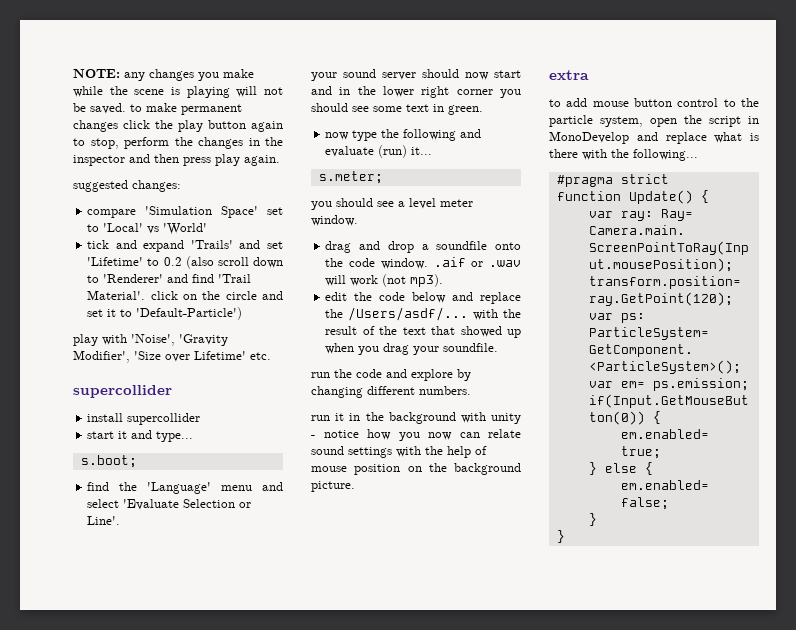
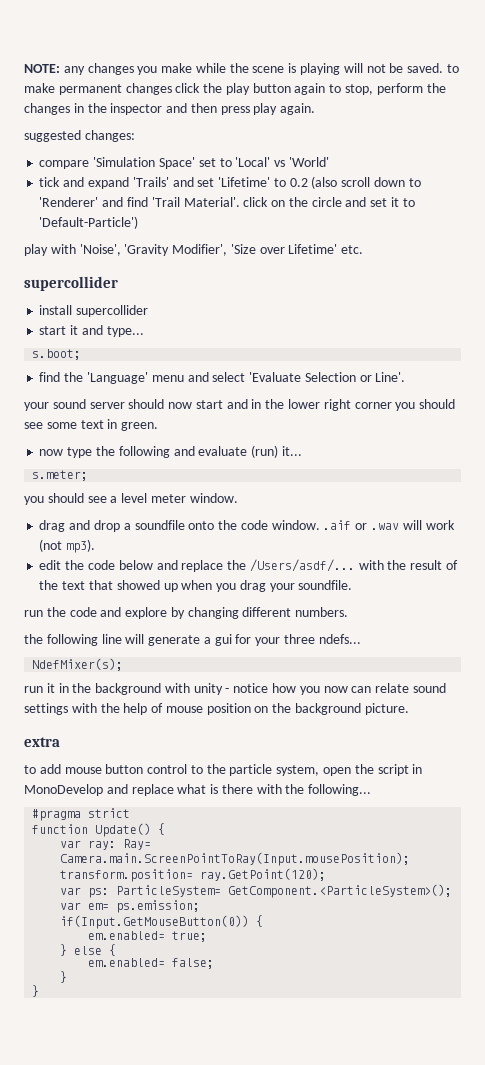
+ the following line will generate a gui for your three ndefs...
+ NdefMixer(s);

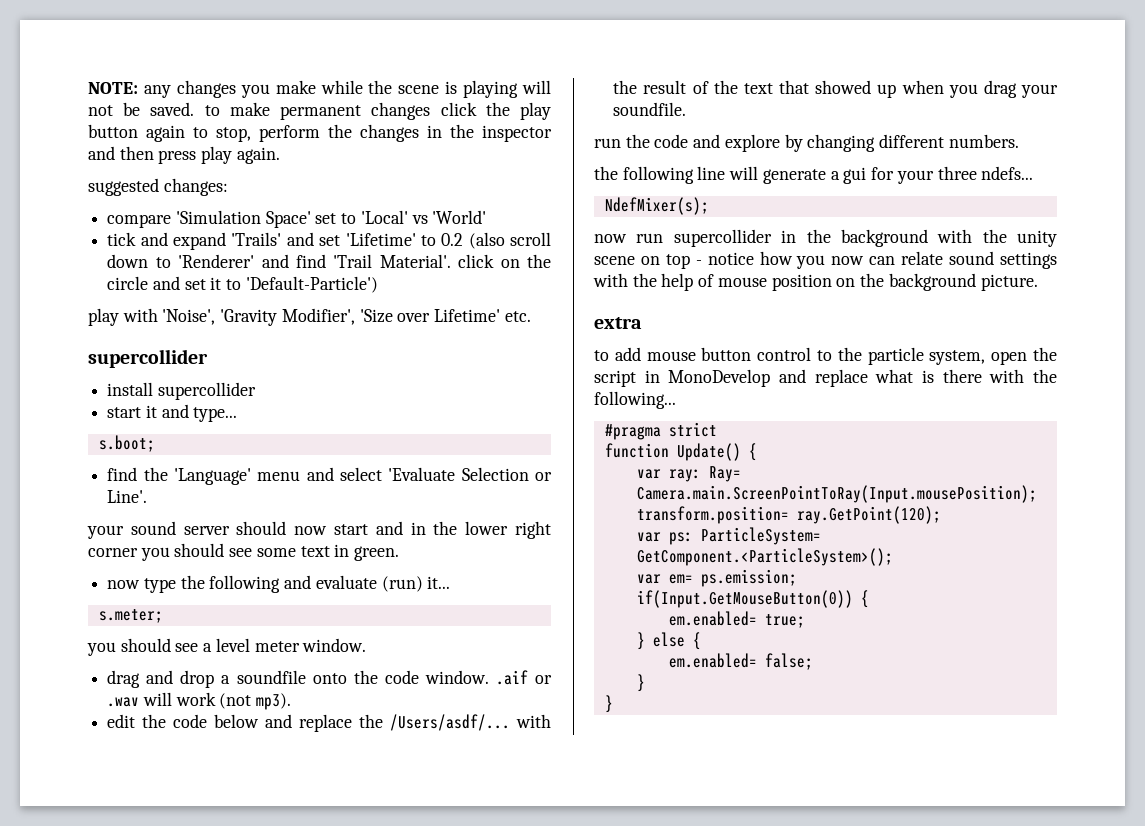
- run it in the background with unity - notice how you now can relate sound settings with the help of mouse position on the background picture.
+ now run supercollider in the background with the unity scene on top - notice how you now can relate sound settings with the help of mouse position on the background picture.

